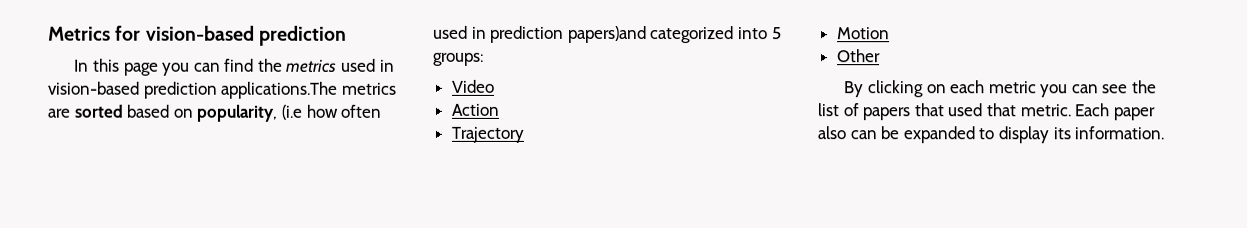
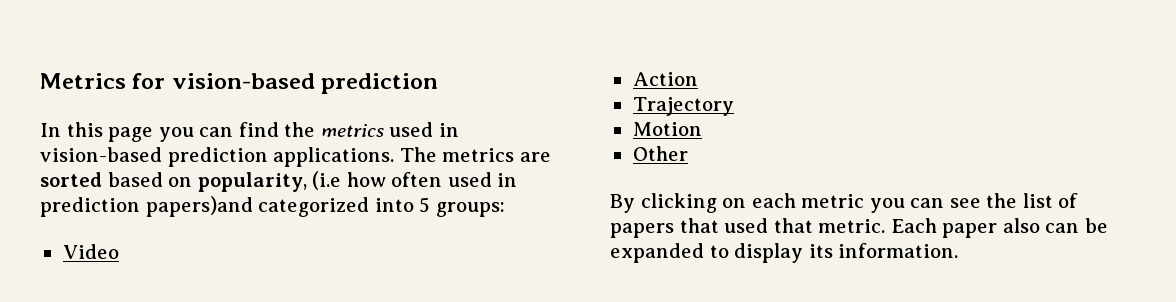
- In this page you can find the metrics used in vision-based prediction applications.The metrics are sorted based on popularity, (i.e how often used in prediction papers)and categorized into 5 groups:
+ In this page you can find the metrics used in vision-based prediction applications. The metrics are sorted based on popularity, (i.e how often used in prediction papers)and categorized into 5 groups:

